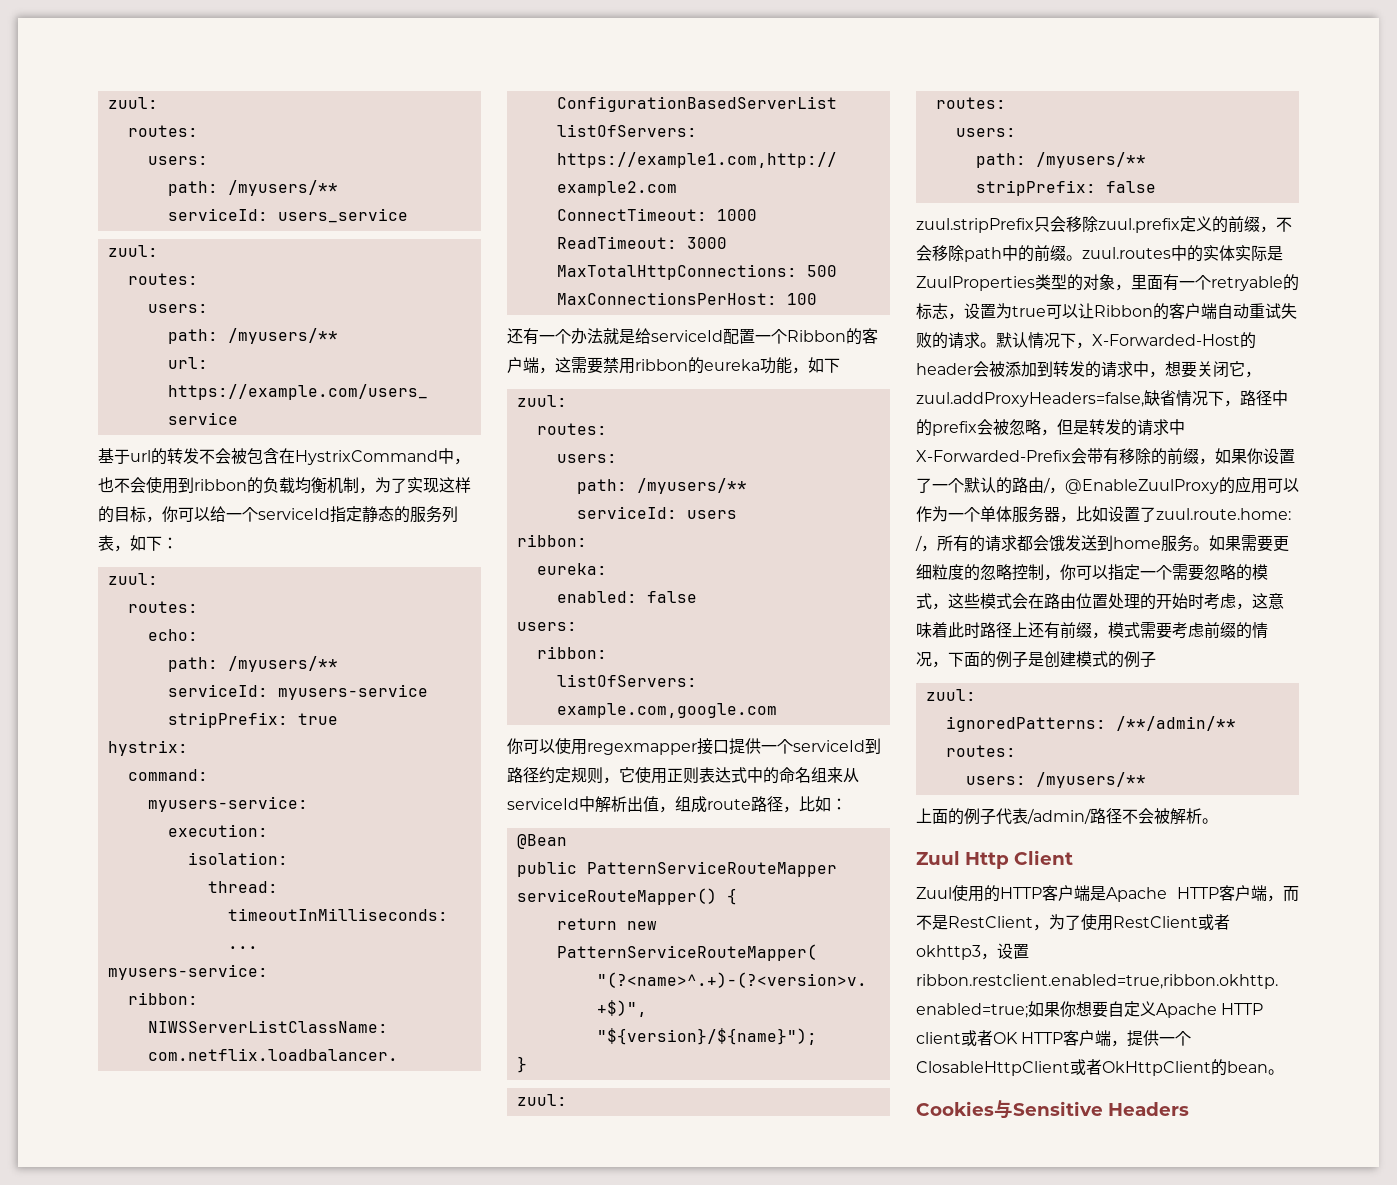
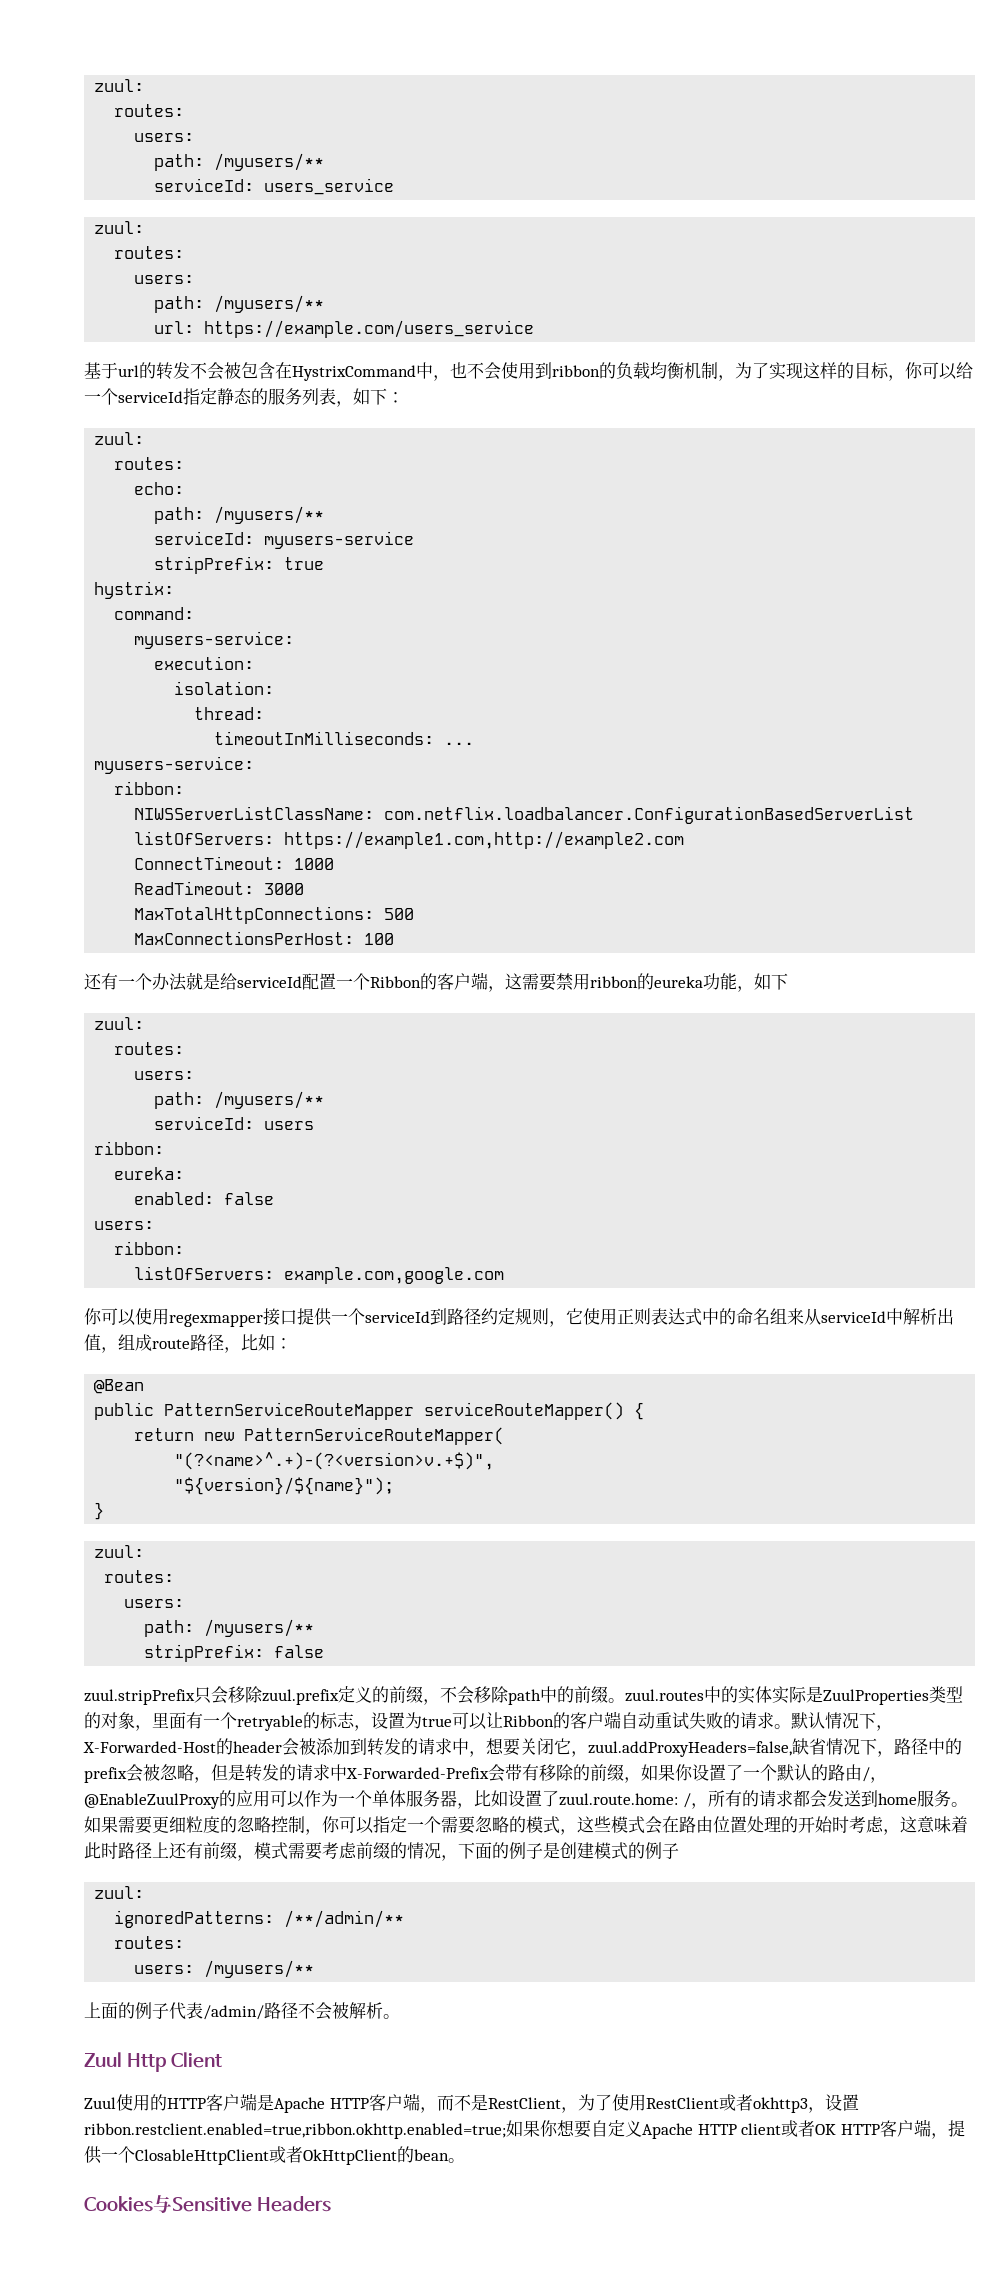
- /，所有的请求都会饿发送到home服务。
+ /，所有的请求都会发送到home服务。

